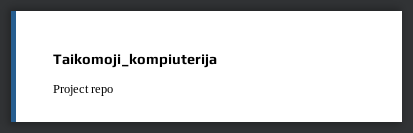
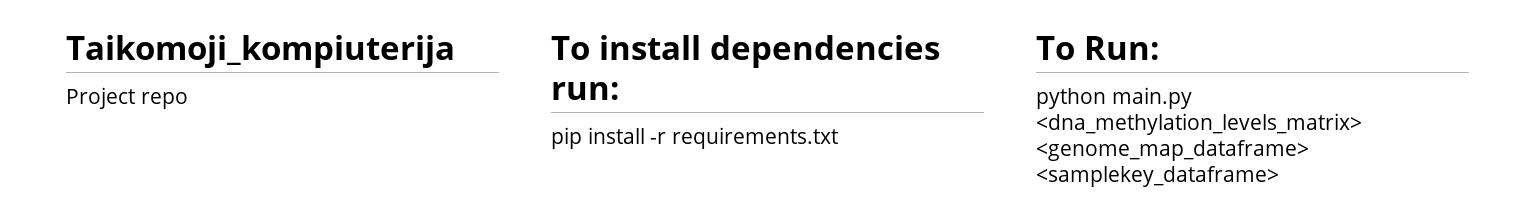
+ To install dependencies run:
+ pip install -r requirements.txt
+ To Run:
+ python main.py <dna_methylation_levels_matrix> <genome_map_dataframe> <samplekey_dataframe>

